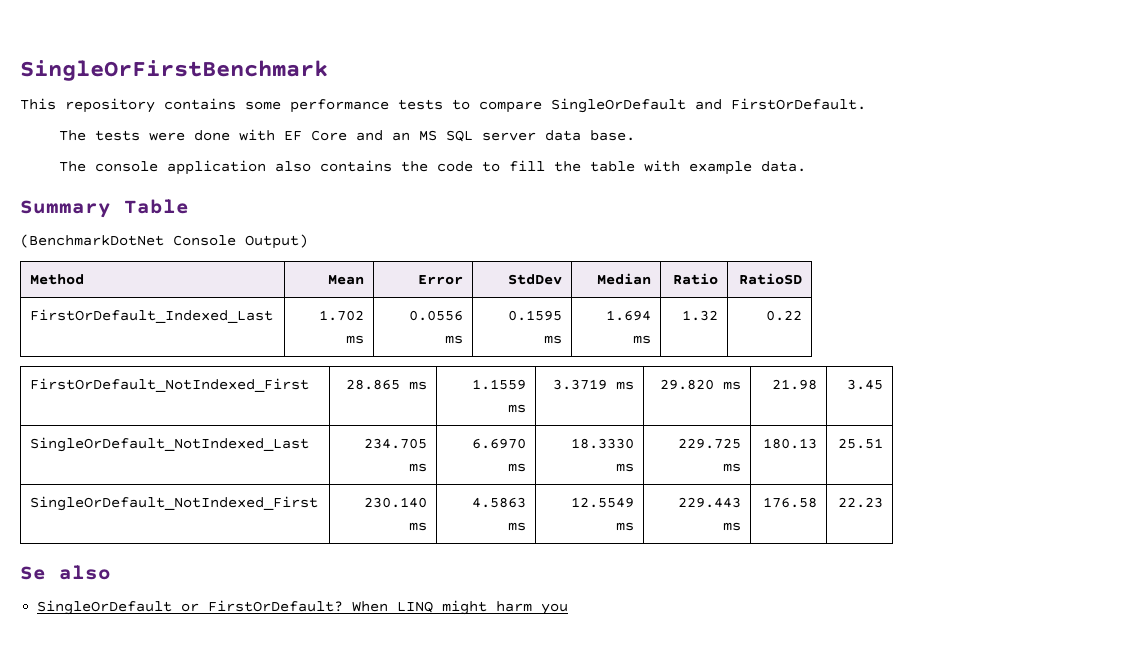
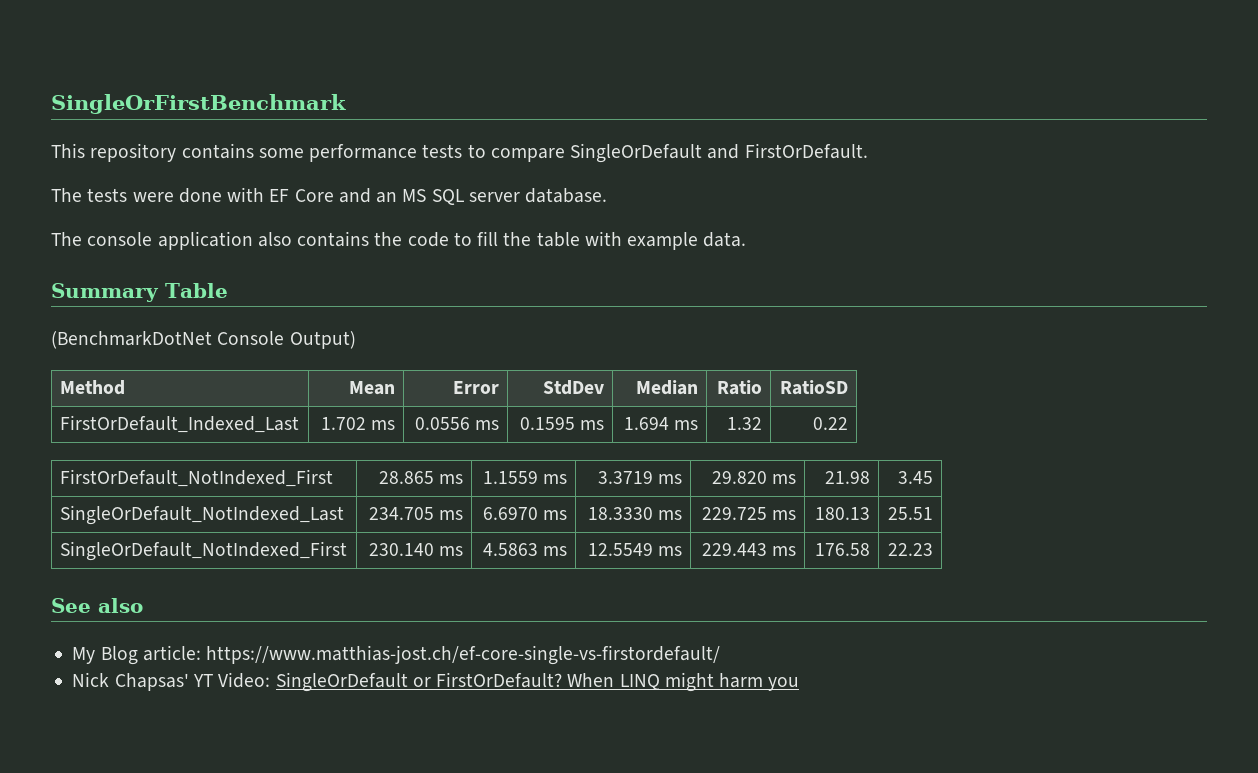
- The tests were done with EF Core and an MS SQL server data base.
+ The tests were done with EF Core and an MS SQL server database.
- Se also
+ See also
- SingleOrDefault or FirstOrDefault?
+ My Blog article: https://www.matthias-jost.ch/ef-core-single-vs-firstordefault/
+ Nick Chapsas' YT Video: SingleOrDefault or FirstOrDefault?

